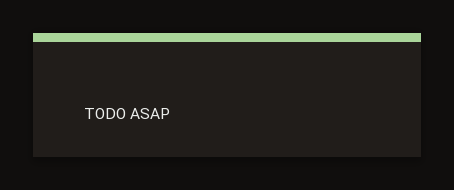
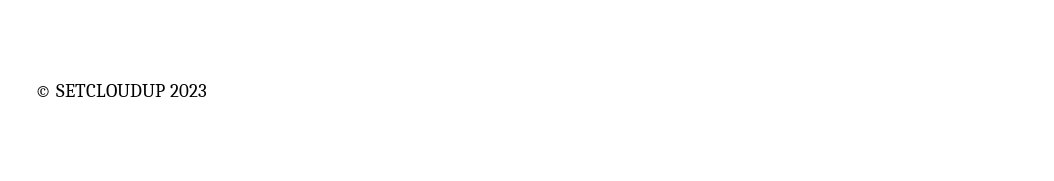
- TODO ASAP
+ © SETCLOUDUP 2023

